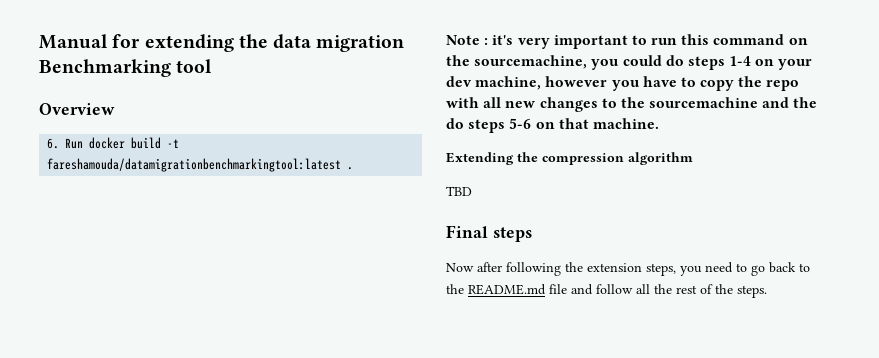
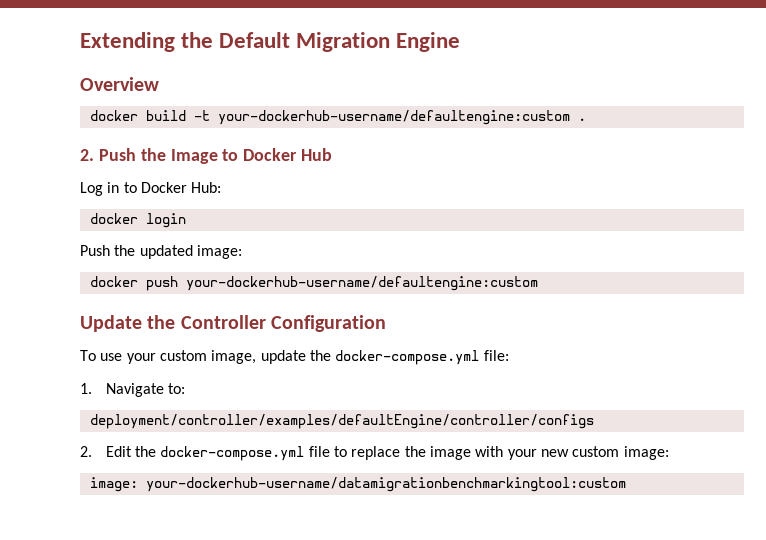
- Manual for extending the data migration Benchmarking tool
+ Extending the Default Migration Engine
- 6. Run docker build -t fareshamouda/datamigrationbenchmarkingtool:latest .
+ docker build -t your-dockerhub-username/defaultengine:custom .
- Note : it's very important to run this command on the sourcemachine, you could do steps 1-4 on your dev machine, however you have to copy the repo with all new changes to the sourcemachine and the do steps 5-6 on that machine.
- Extending the compression algorithm
- TBD
- Final steps
- Now after following the extension steps, you need to go back to the README.md file and follow all the rest of the steps.
+ 2. Push the Image to Docker Hub
+ Log in to Docker Hub:
+ docker login
+ Push the updated image:
+ docker push your-dockerhub-username/defaultengine:custom
+ Update the Controller Configuration
+ To use your custom image, update the docker-compose.yml file:
+ 1. Navigate to:
+ deployment/controller/examples/defaultEngine/controller/configs
+ 2. Edit the docker-compose.yml file to replace the image with your new custom image:
+ image: your-dockerhub-username/datamigrationbenchmarkingtool:custom

